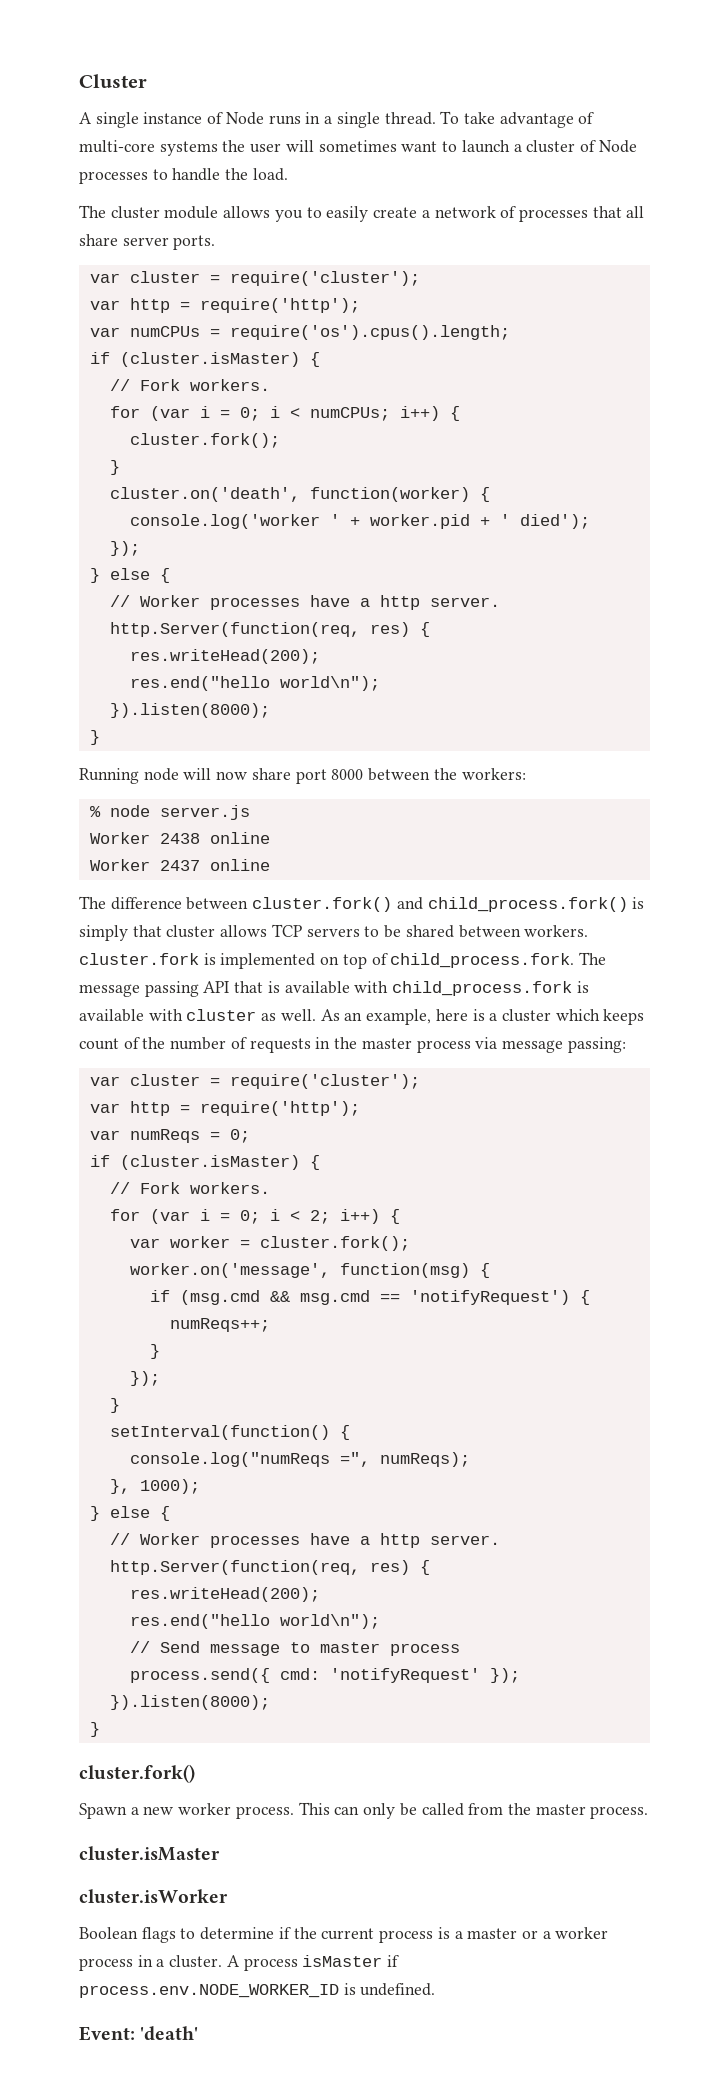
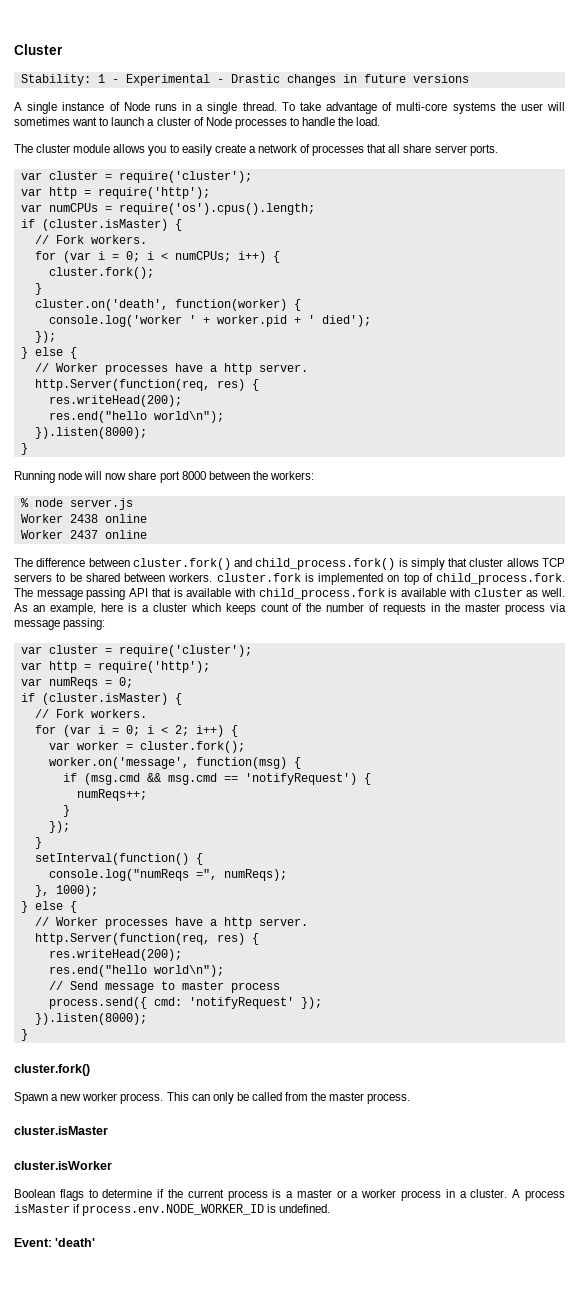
+ Stability: 1 - Experimental - Drastic changes in future versions

